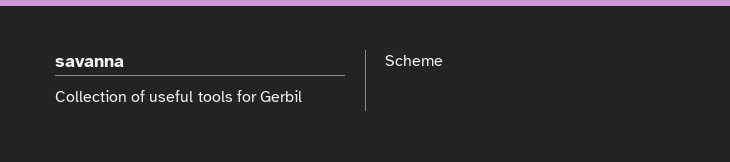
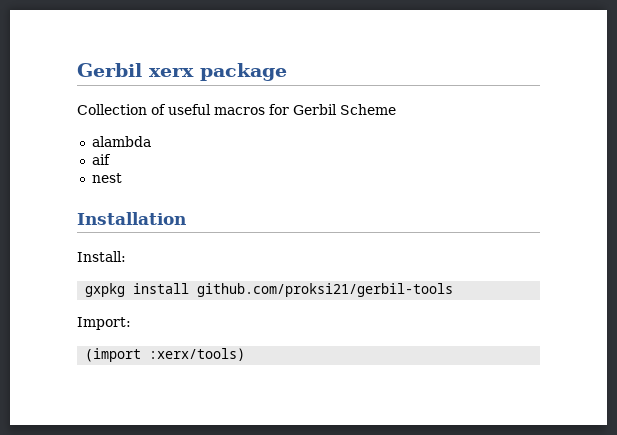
- savanna
+ Gerbil xerx package
- Collection of useful tools for Gerbil Scheme
+ Collection of useful macros for Gerbil Scheme
+ alambda
+ aif
+ nest
+ Installation
+ Install:
+ gxpkg install github.com/proksi21/gerbil-tools
+ Import:
+ (import :xerx/tools)

